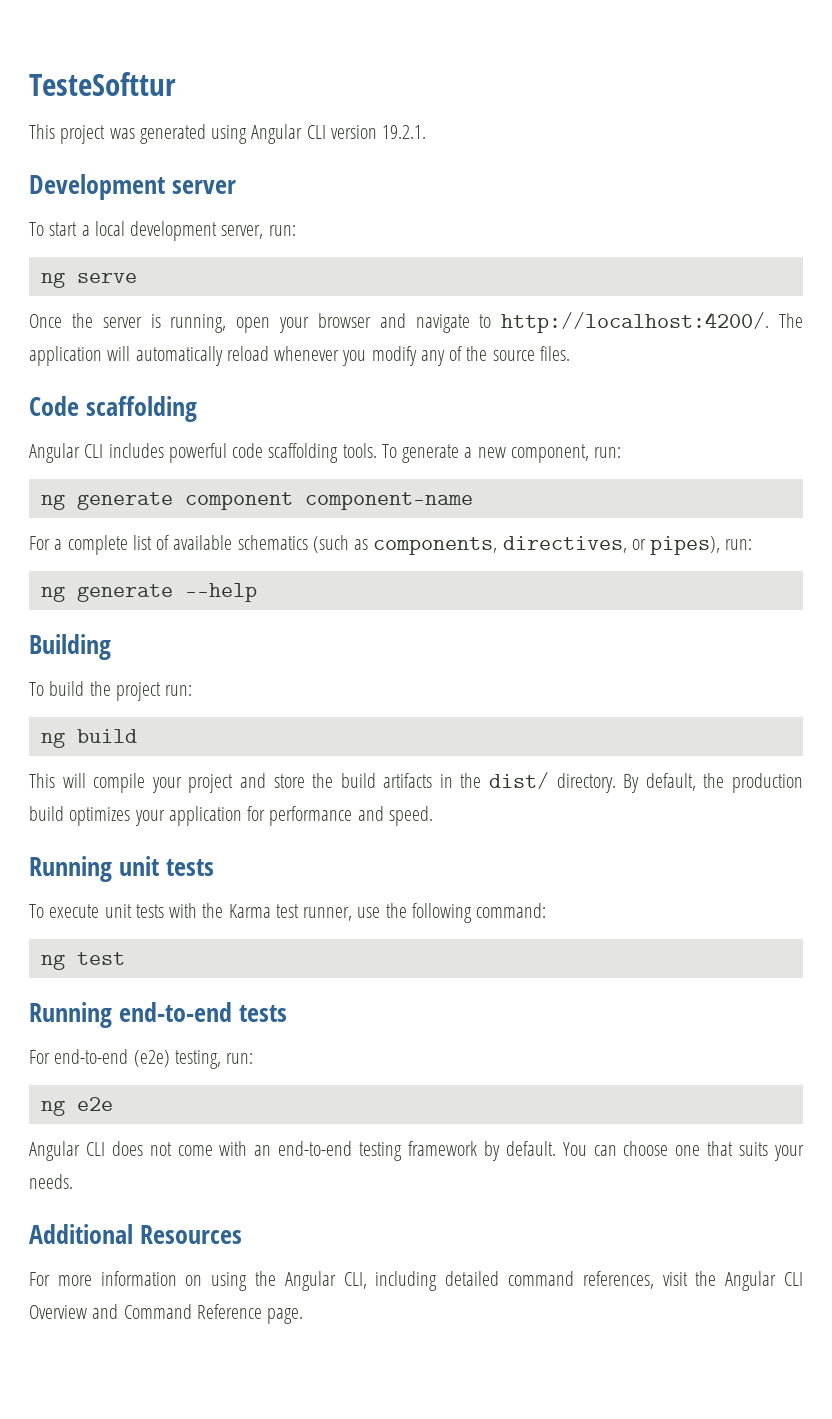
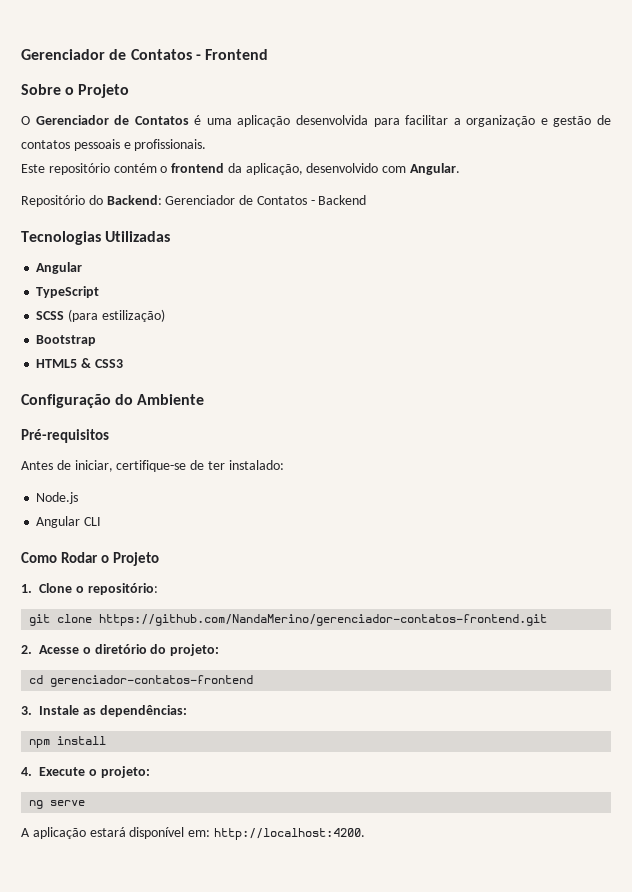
- TesteSofttur
- This project was generated using Angular CLI version 19.2.1.
- Development server
- To start a local development server, run:
+ Gerenciador de Contatos - Frontend
+ Sobre o Projeto
+ O Gerenciador de Contatos é uma aplicação desenvolvida para facilitar a organização e gestão de contatos pessoais e profissionais.
+ Este repositório contém o frontend da aplicação, desenvolvido com Angular.
+ Repositório do Backend: Gerenciador de Contatos - Backend
+ Tecnologias Utilizadas
+ Angular
+ TypeScript
+ SCSS (para estilização)
+ Bootstrap
+ HTML5 & CSS3
+ Configuração do Ambiente
+ Pré-requisitos
+ Antes de iniciar, certifique-se de ter instalado:
+ Node.js
+ Angular CLI
+ Como Rodar o Projeto
+ 1. Clone o repositório:
+ git clone https://github.com/NandaMerino/gerenciador-contatos-frontend.git
+ 2. Acesse o diretório do projeto:
+ cd gerenciador-contatos-frontend
+ 3. Instale as dependências:
+ npm install
+ 4. Execute o projeto:
  ng serve
- Once the server is running, open your browser and navigate to http://localhost:4200/. The application will automatically reload whenever you modify any of the source files.
- Code scaffolding
- Angular CLI includes powerful code scaffolding tools. To generate a new component, run:
- ng generate component component-name
- For a complete list of available schematics (such as components, directives, or pipes), run:
- ng generate --help
- Building
- To build the project run:
- ng build
- This will compile your project and store the build artifacts in the dist/ directory. By default, the production build optimizes your application for performance and speed.
- Running unit tests
- To execute unit tests with the Karma test runner, use the following command:
- ng test
- Running end-to-end tests
- For end-to-end (e2e) testing, run:
- ng e2e
- Angular CLI does not come with an end-to-end testing framework by default. You can choose one that suits your needs.
- Additional Resources
- For more information on using the Angular CLI, including detailed command references, visit the Angular CLI Overview and Command Reference page.
+ A aplicação estará disponível em: http://localhost:4200.

